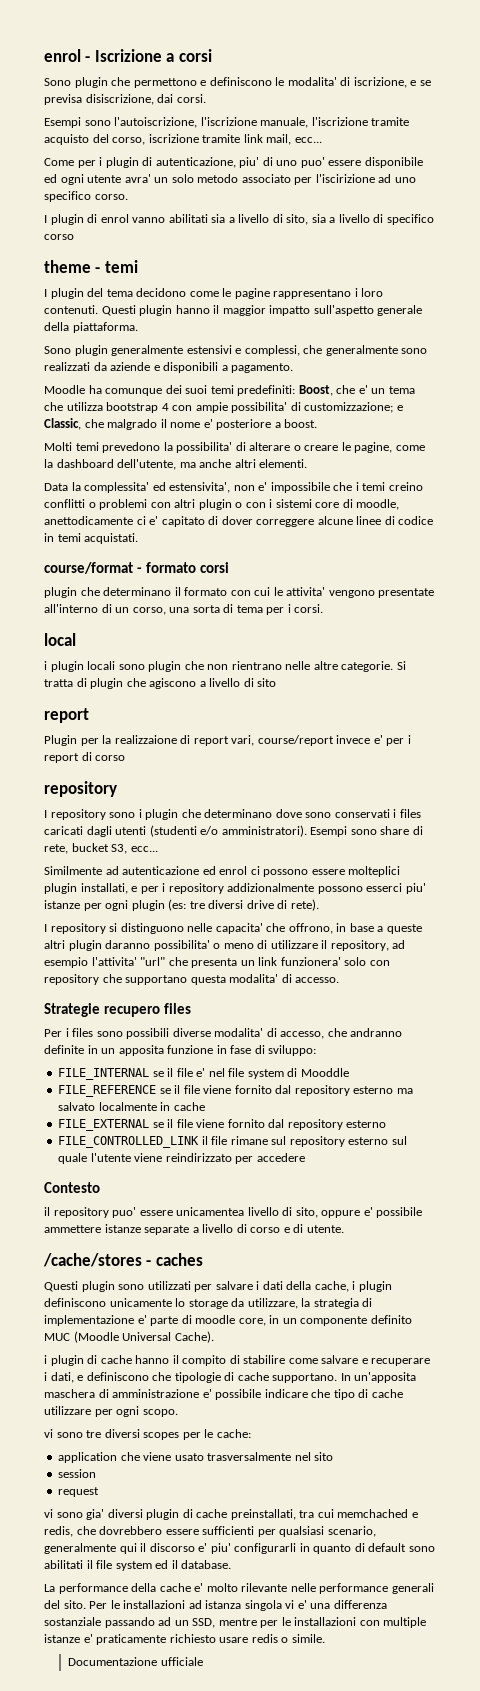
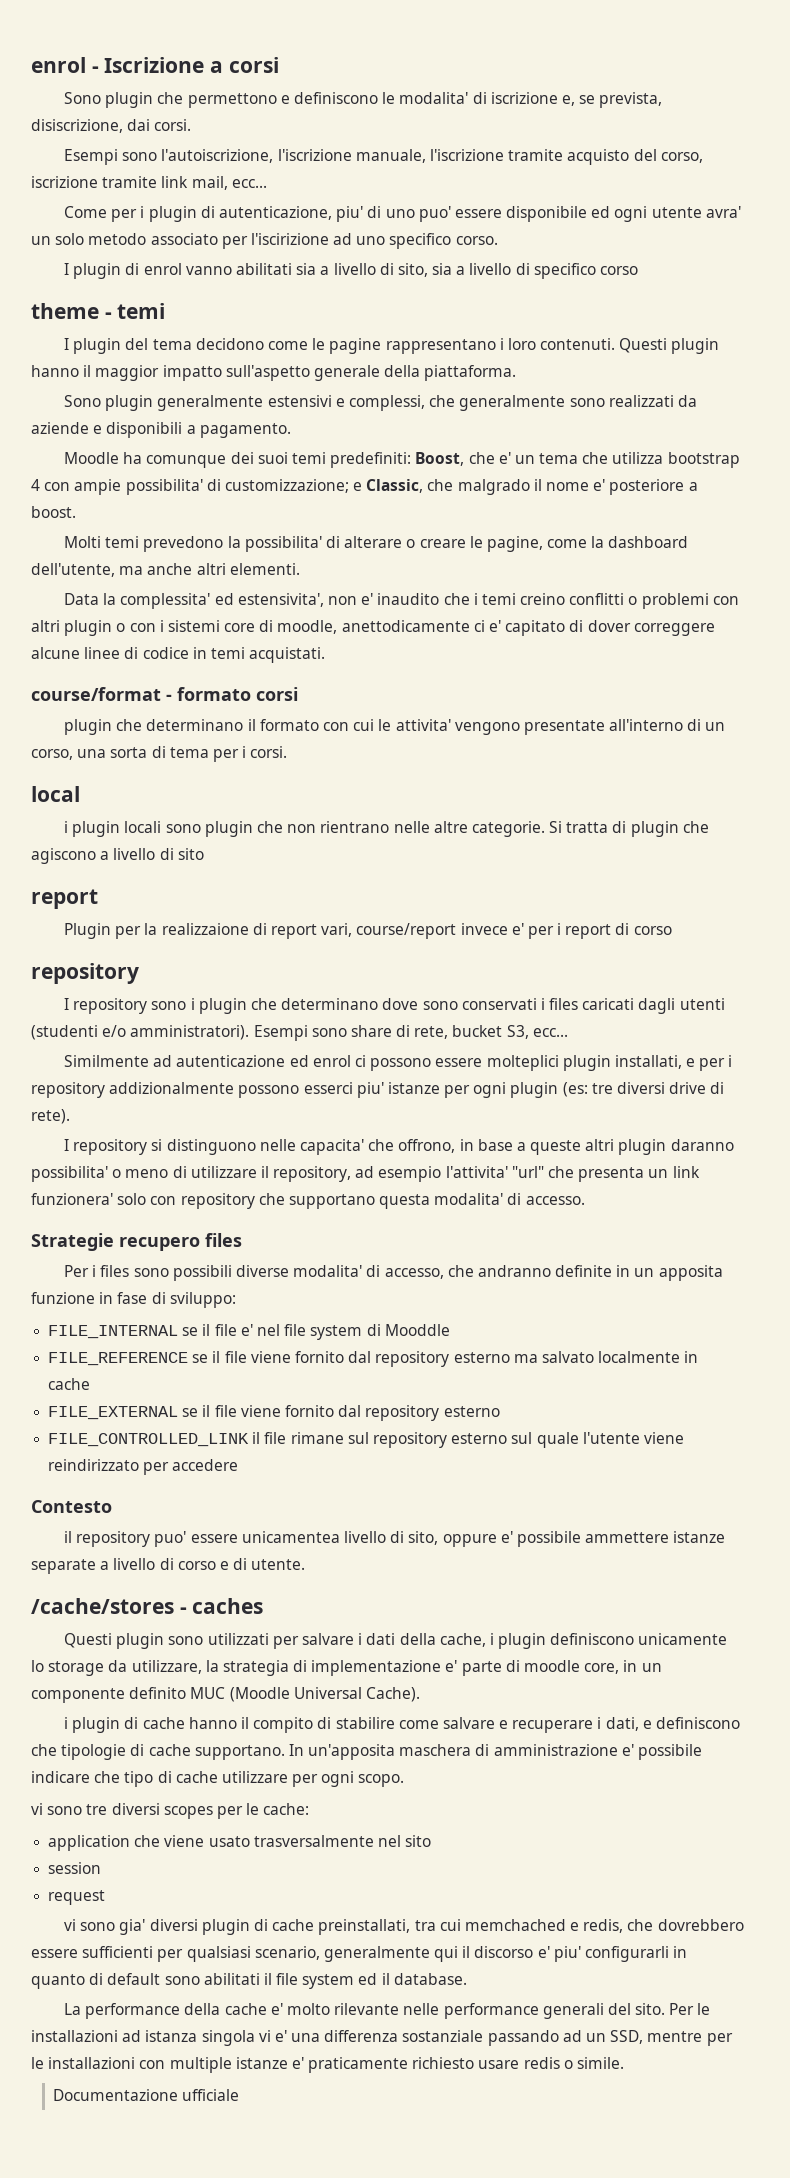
- Sono plugin che permettono e definiscono le modalita' di iscrizione, e se previsa disiscrizione, dai corsi.
+ Sono plugin che permettono e definiscono le modalita' di iscrizione e, se prevista, disiscrizione, dai corsi.
- Data la complessita' ed estensivita', non e' impossibile che i temi creino conflitti o problemi con altri plugin o con i sistemi core di moodle, anettodicamente ci e' capitato di dover correggere alcune linee di codice in temi acquistati.
+ Data la complessita' ed estensivita', non e' inaudito che i temi creino conflitti o problemi con altri plugin o con i sistemi core di moodle, anettodicamente ci e' capitato di dover correggere alcune linee di codice in temi acquistati.

